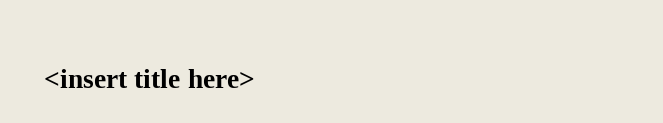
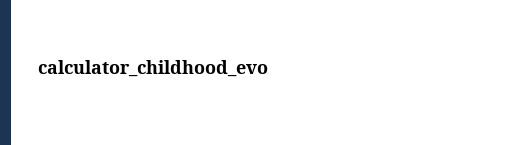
- <insert title here>
+ calculator_childhood_evo

